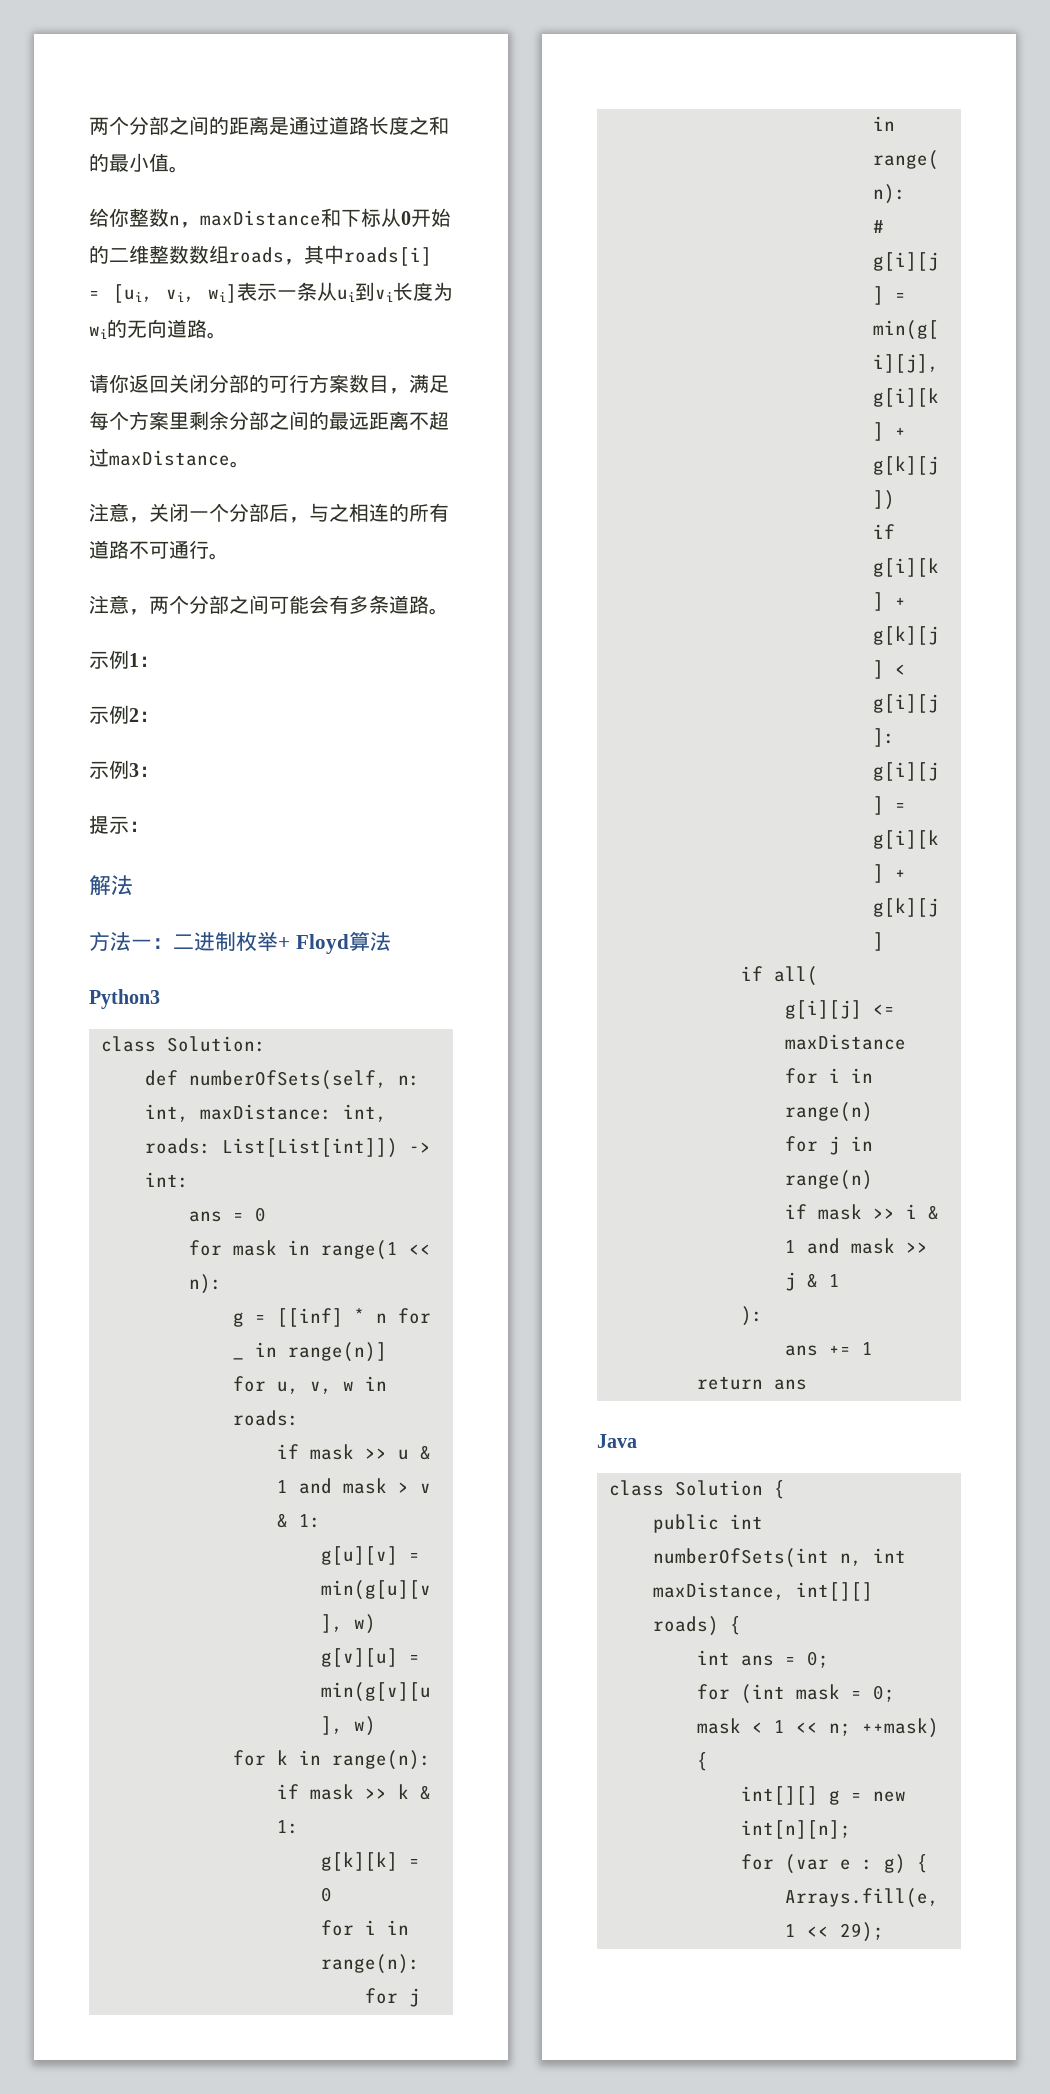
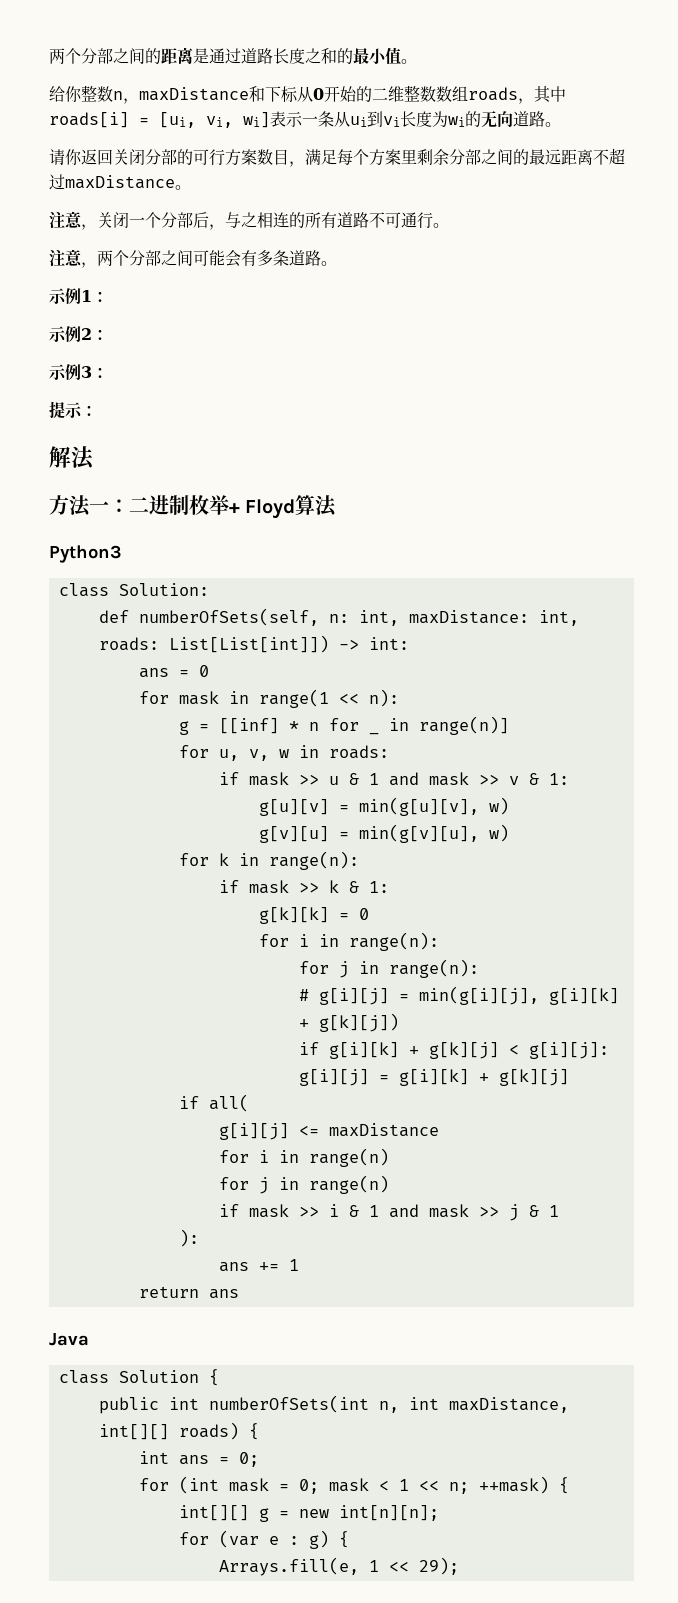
- if mask >> u & 1 and mask > v & 1:
+ if mask >> u & 1 and mask >> v & 1:

